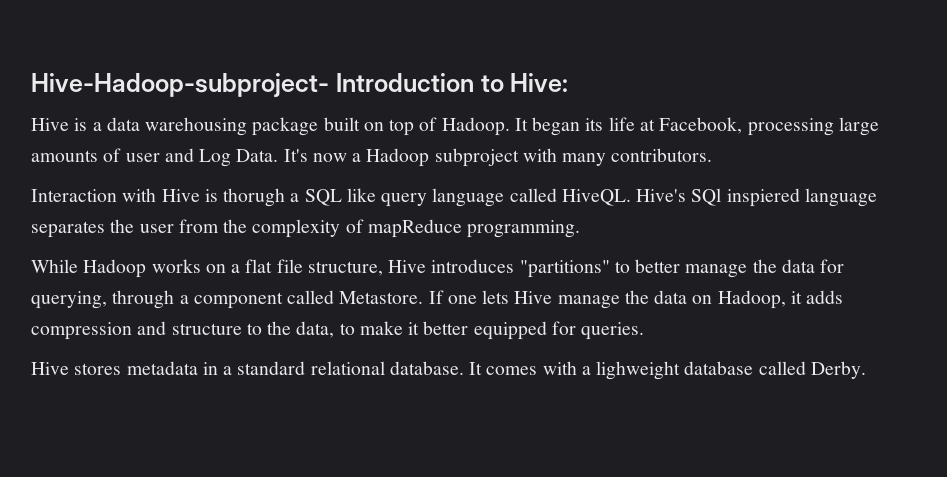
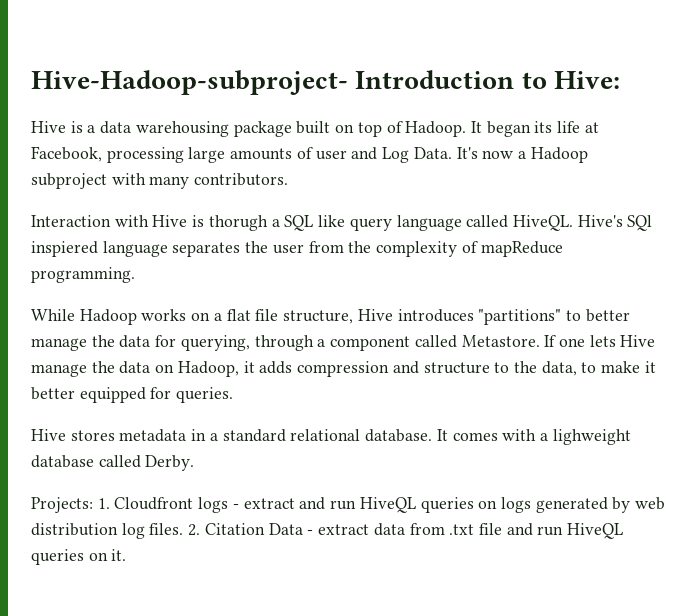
+ Projects: 1. Cloudfront logs - extract and run HiveQL queries on logs generated by web distribution log files. 2. Citation Data - extract data from .txt file and run HiveQL queries on it.

